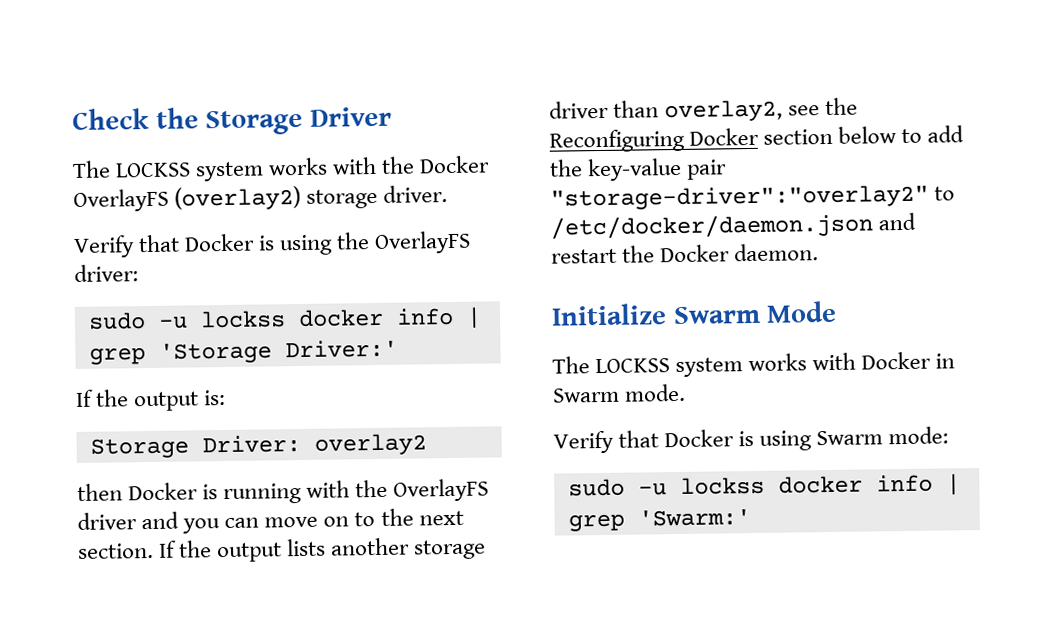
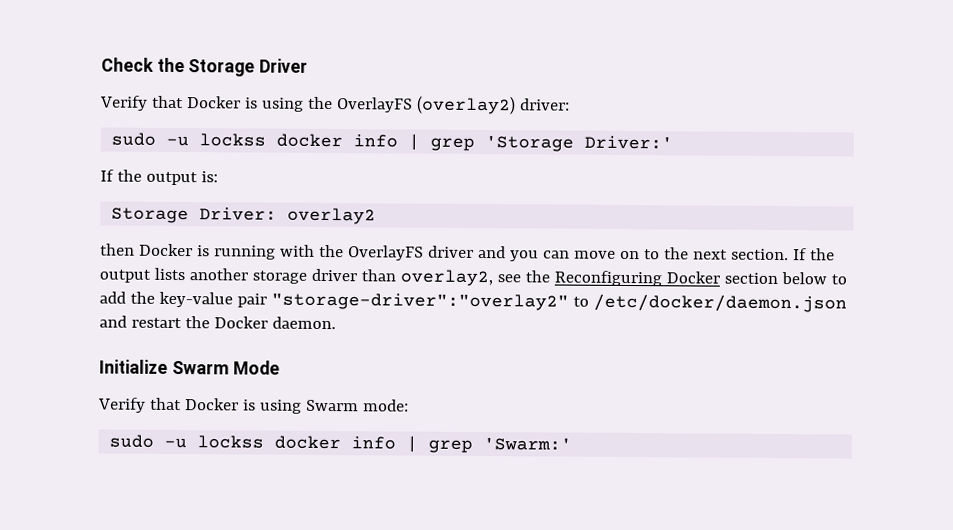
- The LOCKSS system works with the Docker OverlayFS (overlay2) storage driver.
- Verify that Docker is using the OverlayFS driver:
+ Verify that Docker is using the OverlayFS (overlay2) driver:
- The LOCKSS system works with Docker in Swarm mode.

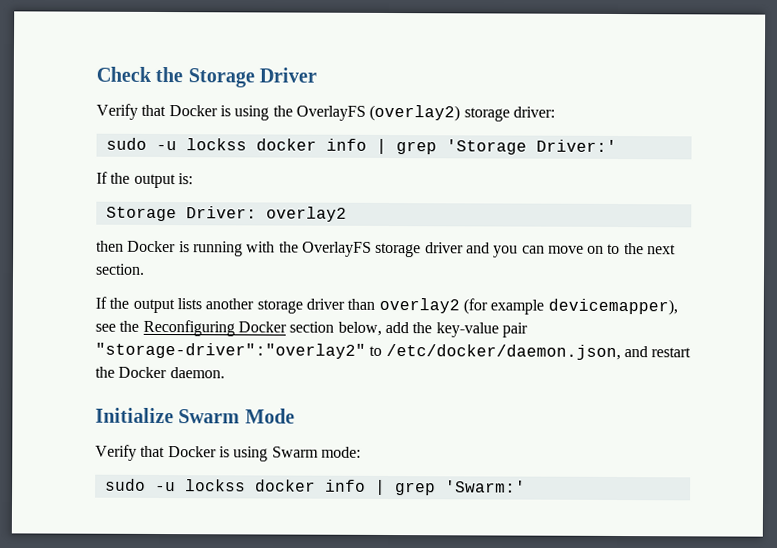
- Verify that Docker is using the OverlayFS (overlay2) driver:
+ Verify that Docker is using the OverlayFS (overlay2) storage driver:
- then Docker is running with the OverlayFS driver and you can move on to the next section. If the output lists another storage driver than overlay2, see the Reconfiguring Docker section below to add the key-value pair "storage-driver":"overlay2" to /etc/docker/daemon.json and restart the Docker daemon.
+ then Docker is running with the OverlayFS storage driver and you can move on to the next section.
+ If the output lists another storage driver than overlay2 (for example devicemapper), see the Reconfiguring Docker section below, add the key-value pair "storage-driver":"overlay2" to /etc/docker/daemon.json, and restart the Docker daemon.

